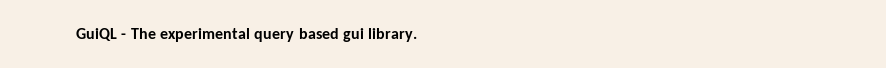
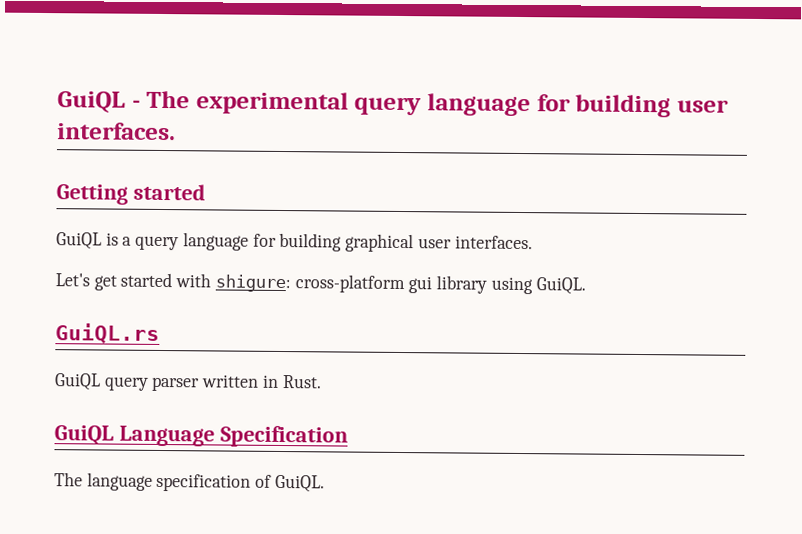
- GuiQL - The experimental query based gui library.
+ GuiQL - The experimental query language for building user interfaces.
+ Getting started
+ GuiQL is a query language for building graphical user interfaces.
+ Let's get started with shigure: cross-platform gui library using GuiQL.
+ GuiQL.rs
+ GuiQL query parser written in Rust.
+ GuiQL Language Specification
+ The language specification of GuiQL.

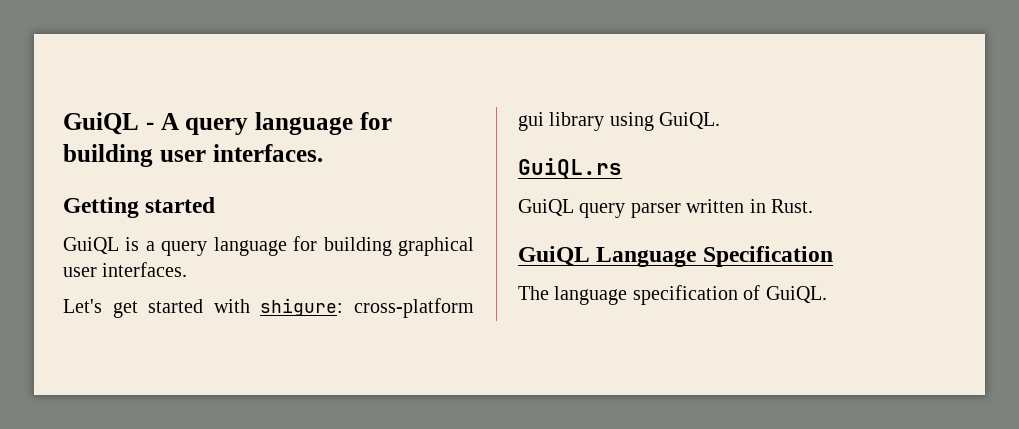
- GuiQL - The experimental query language for building user interfaces.
+ GuiQL - A query language for building user interfaces.

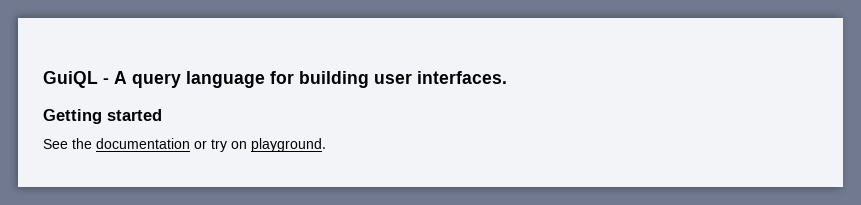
- GuiQL is a query language for building graphical user interfaces.
- Let's get started with shigure: cross-platform gui library using GuiQL.
- GuiQL.rs
- GuiQL query parser written in Rust.
- GuiQL Language Specification
- The language specification of GuiQL.
+ See the documentation or try on playground.

